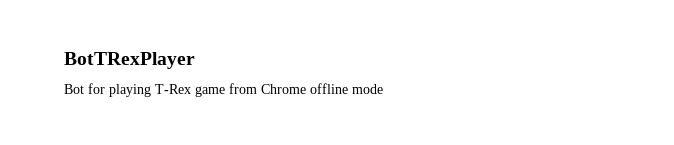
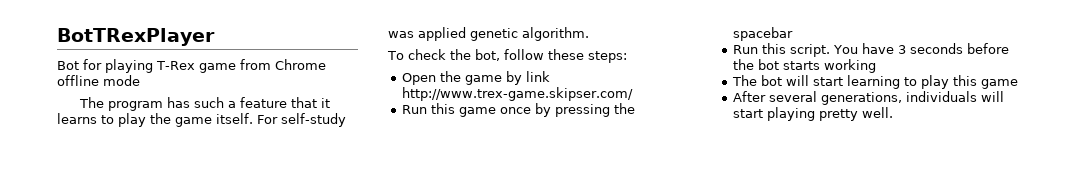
+ The program has such a feature that it learns to play the game itself. For self-study was applied genetic algorithm.
+ To check the bot, follow these steps:
+ Open the game by link http://www.trex-game.skipser.com/
+ Run this game once by pressing the spacebar
+ Run this script. You have 3 seconds before the bot starts working
+ The bot will start learning to play this game
+ After several generations, individuals will start playing pretty well.

